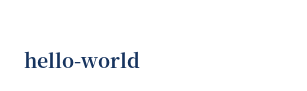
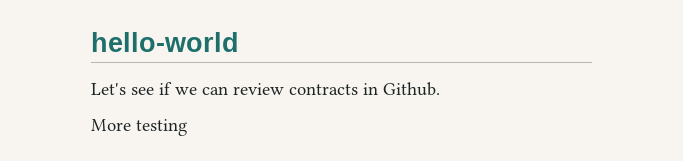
+ Let's see if we can review contracts in Github.
+ More testing

